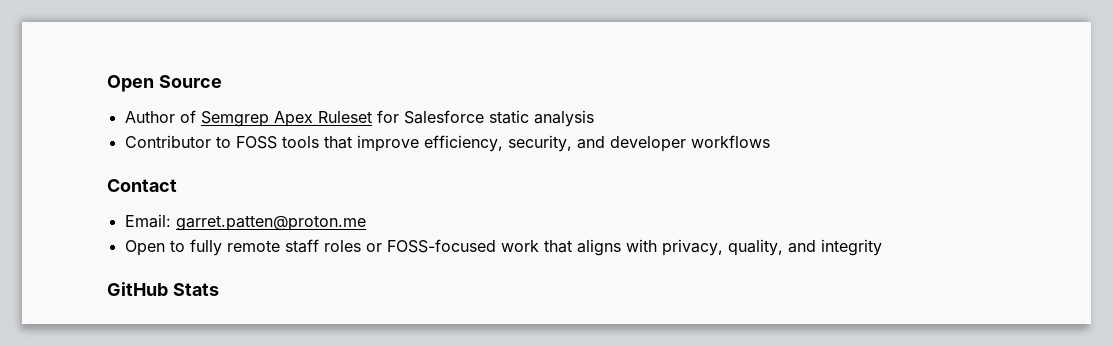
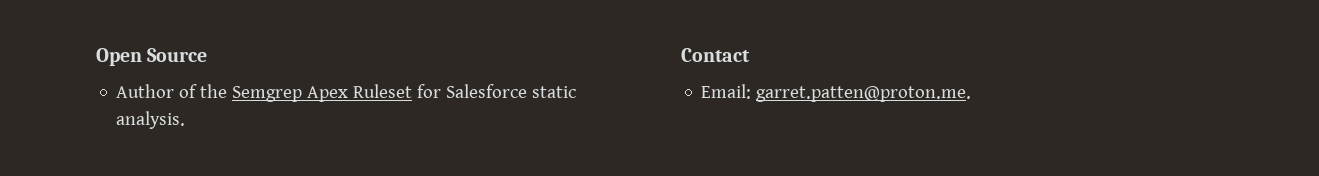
- Author of Semgrep Apex Ruleset for Salesforce static analysis
- Contributor to FOSS tools that improve efficiency, security, and developer workflows
+ Author of the Semgrep Apex Ruleset for Salesforce static analysis.
  Contact
- Email: garret.patten@proton.me
- Open to fully remote staff roles or FOSS-focused work that aligns with privacy, quality, and integrity
- GitHub Stats
+ Email: garret.patten@proton.me.

